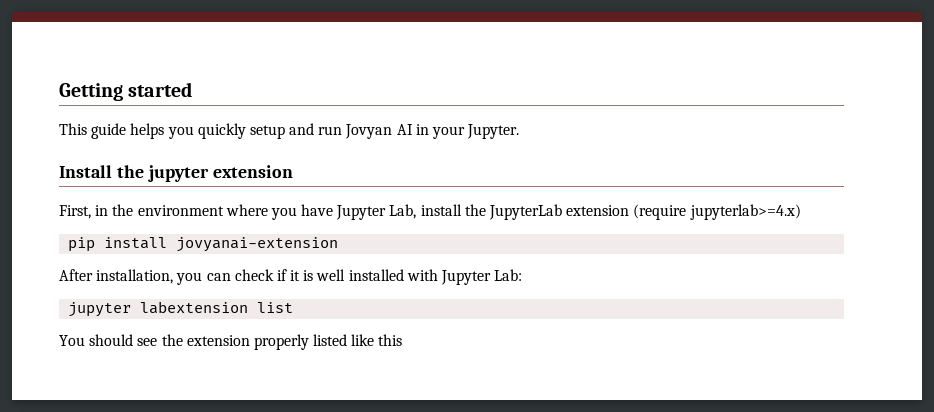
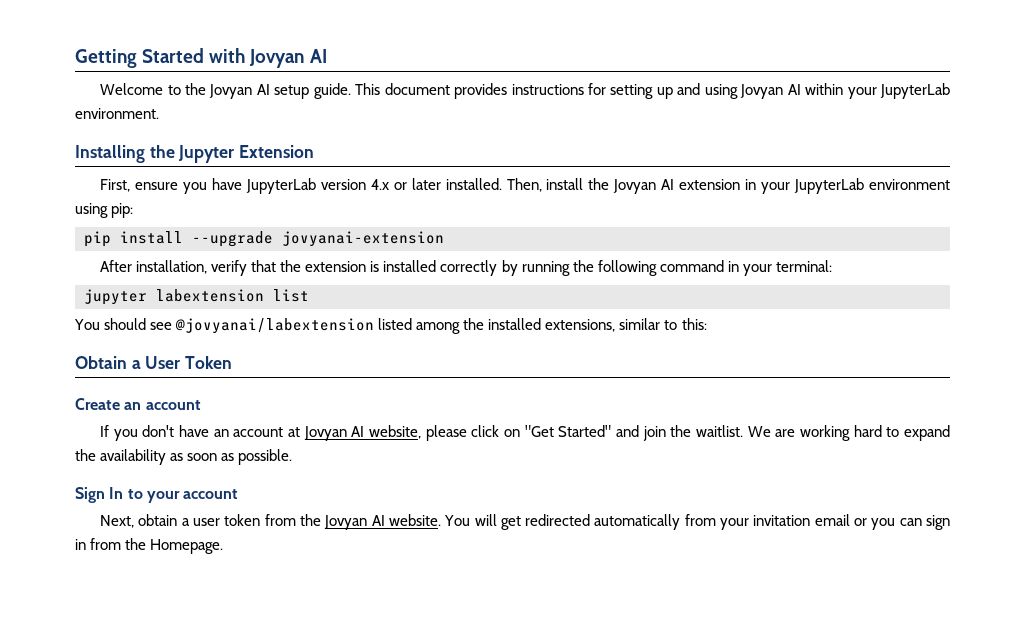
- Getting started
- This guide helps you quickly setup and run Jovyan AI in your Jupyter.
- Install the jupyter extension
- First, in the environment where you have Jupyter Lab, install the JupyterLab extension (require jupyterlab>=4.x)
+ Getting Started with Jovyan AI
+ Welcome to the Jovyan AI setup guide. This document provides instructions for setting up and using Jovyan AI within your JupyterLab environment.
+ Installing the Jupyter Extension
+ First, ensure you have JupyterLab version 4.x or later installed. Then, install the Jovyan AI extension in your JupyterLab environment using pip:
- pip install jovyanai-extension
+ pip install --upgrade jovyanai-extension
- After installation, you can check if it is well installed with Jupyter Lab:
+ After installation, verify that the extension is installed correctly by running the following command in your terminal:
- You should see the extension properly listed like this
+ You should see @jovyanai/labextension listed among the installed extensions, similar to this:
+ Obtain a User Token
+ Create an account
+ If you don't have an account at Jovyan AI website, please click on "Get Started" and join the waitlist. We are working hard to expand the availability as soon as possible.
+ Sign In to your account
+ Next, obtain a user token from the Jovyan AI website. You will get redirected automatically from your invitation email or you can sign in from the Homepage.

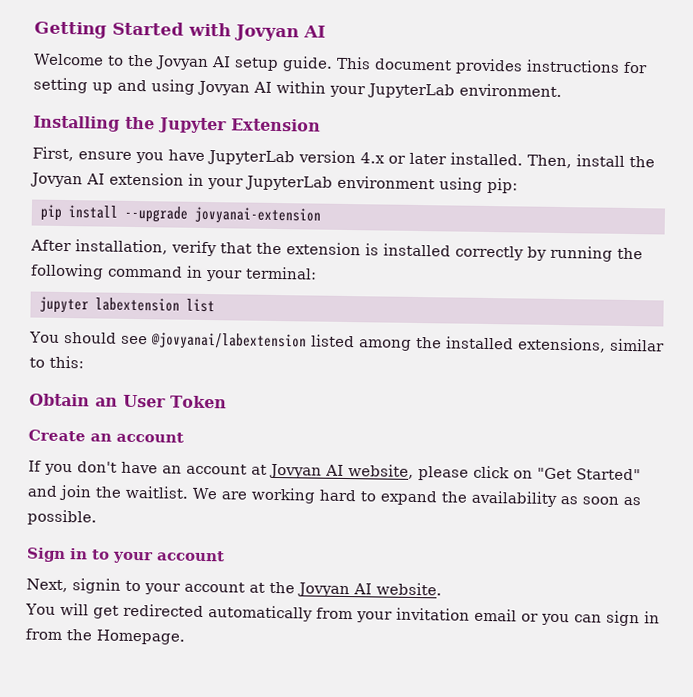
- Obtain a User Token
+ Obtain an User Token
- Sign In to your account
+ Sign in to your account
- Next, obtain a user token from the Jovyan AI website. You will get redirected automatically from your invitation email or you can sign in from the Homepage.
+ Next, signin to your account at the Jovyan AI website.
+ You will get redirected automatically from your invitation email or you can sign in from the Homepage.

